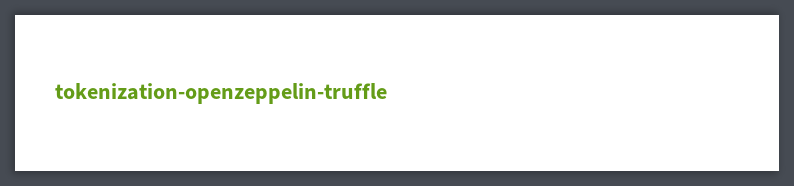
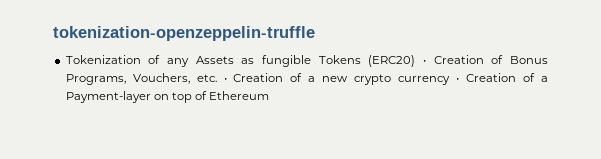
+ Tokenization of any Assets as fungible Tokens (ERC20) • Creation of Bonus Programs, Vouchers, etc. • Creation of a new crypto currency • Creation of a Payment-layer on top of Ethereum

